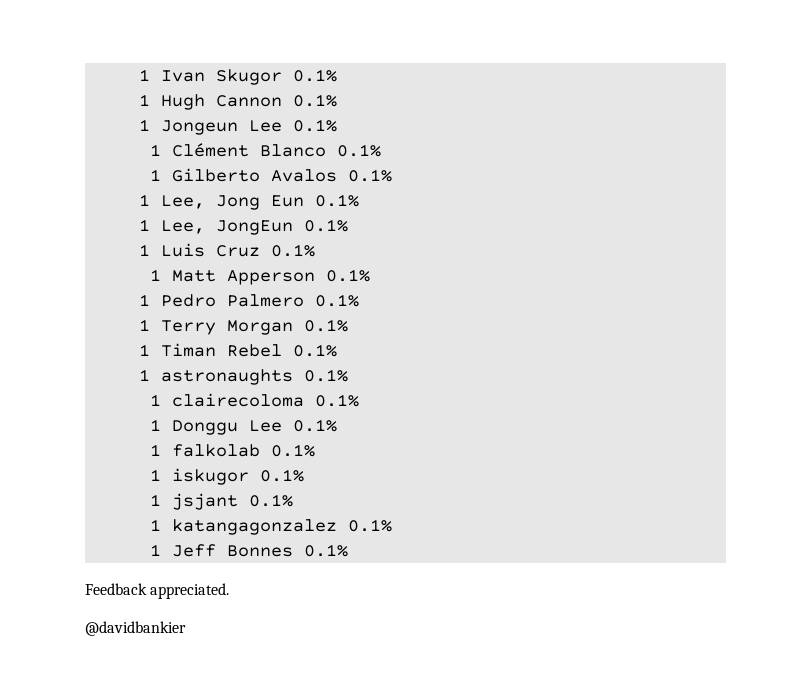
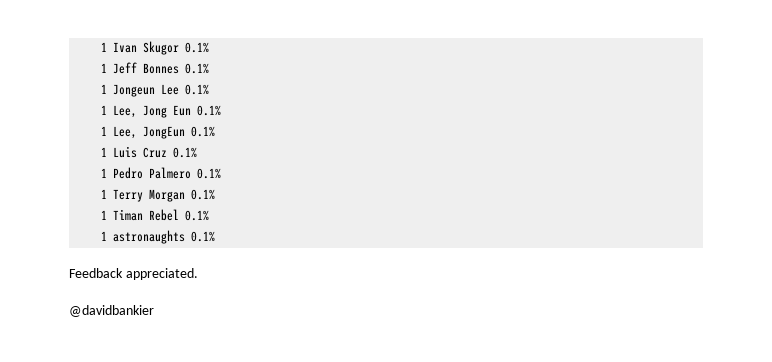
- 1 Hugh Cannon 0.1%
+ 1 Jeff Bonnes 0.1%
- 1 Clément Blanco 0.1%
- 1 Gilberto Avalos 0.1%
- 1 Matt Apperson 0.1%
- 1 clairecoloma 0.1%
- 1 Donggu Lee 0.1%
- 1 falkolab 0.1%
- 1 iskugor 0.1%
- 1 jsjant 0.1%
- 1 katangagonzalez 0.1%
- 1 Jeff Bonnes 0.1%

